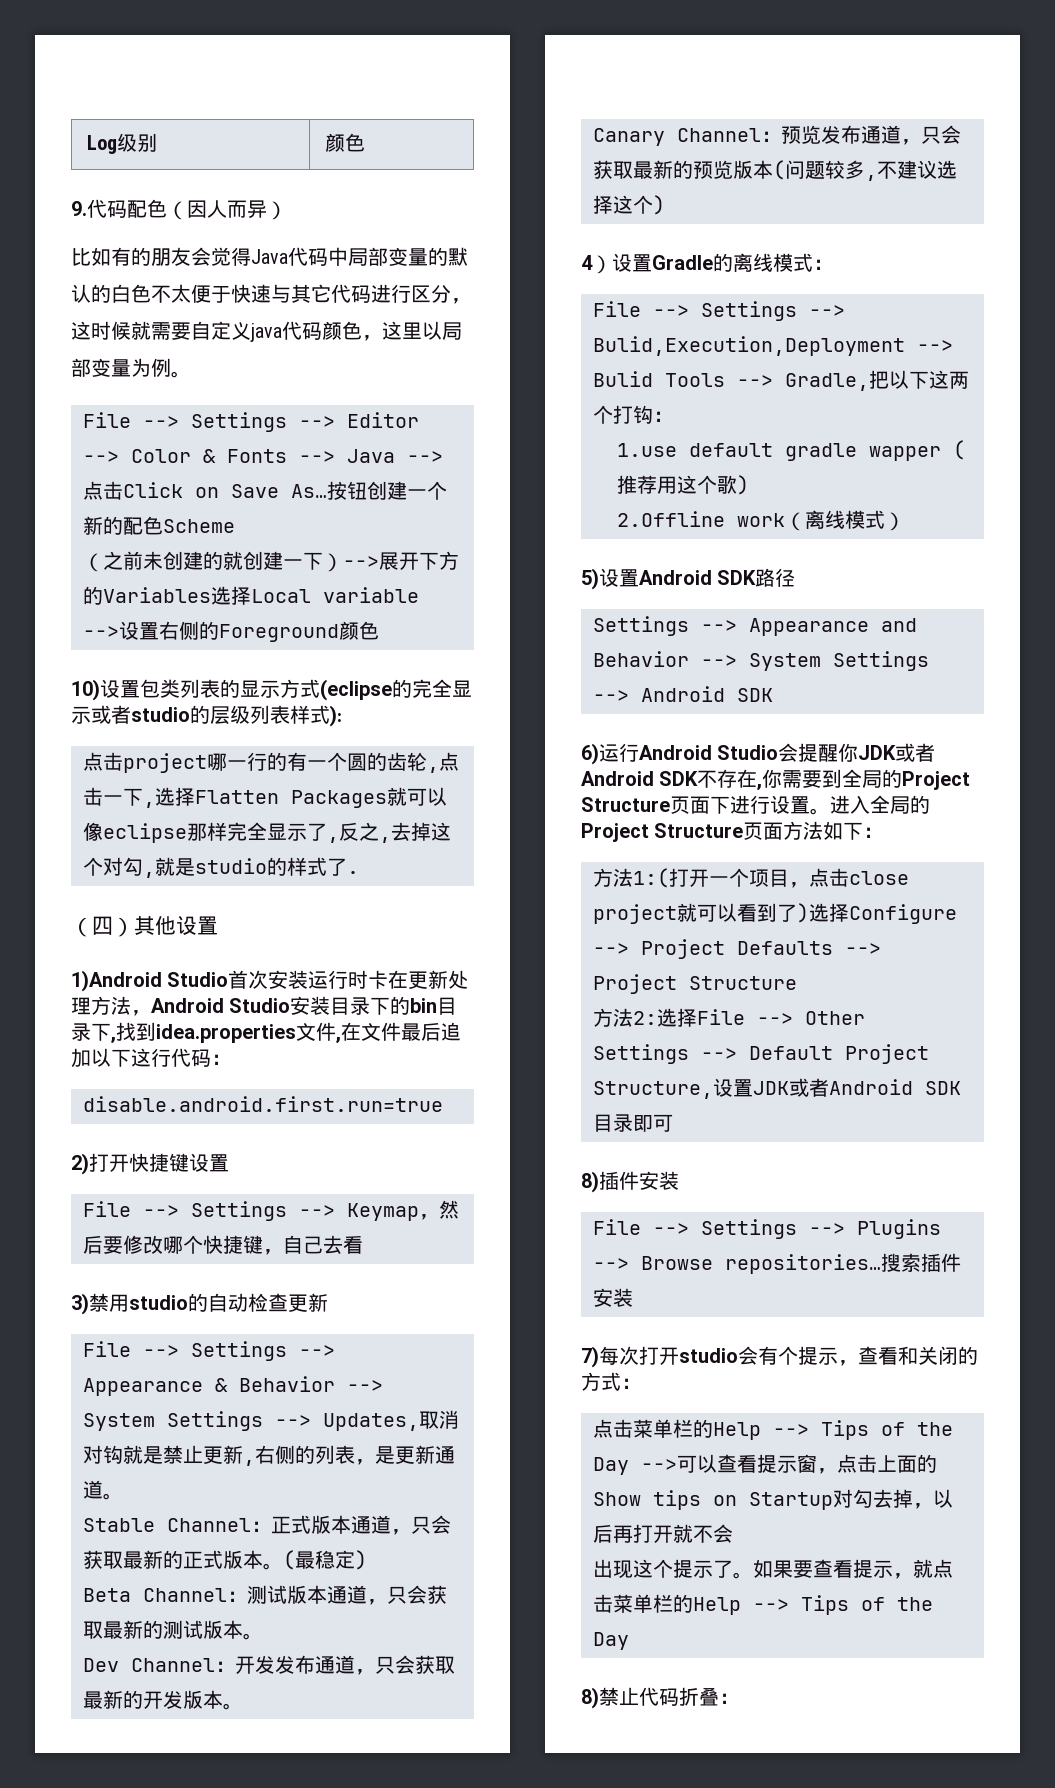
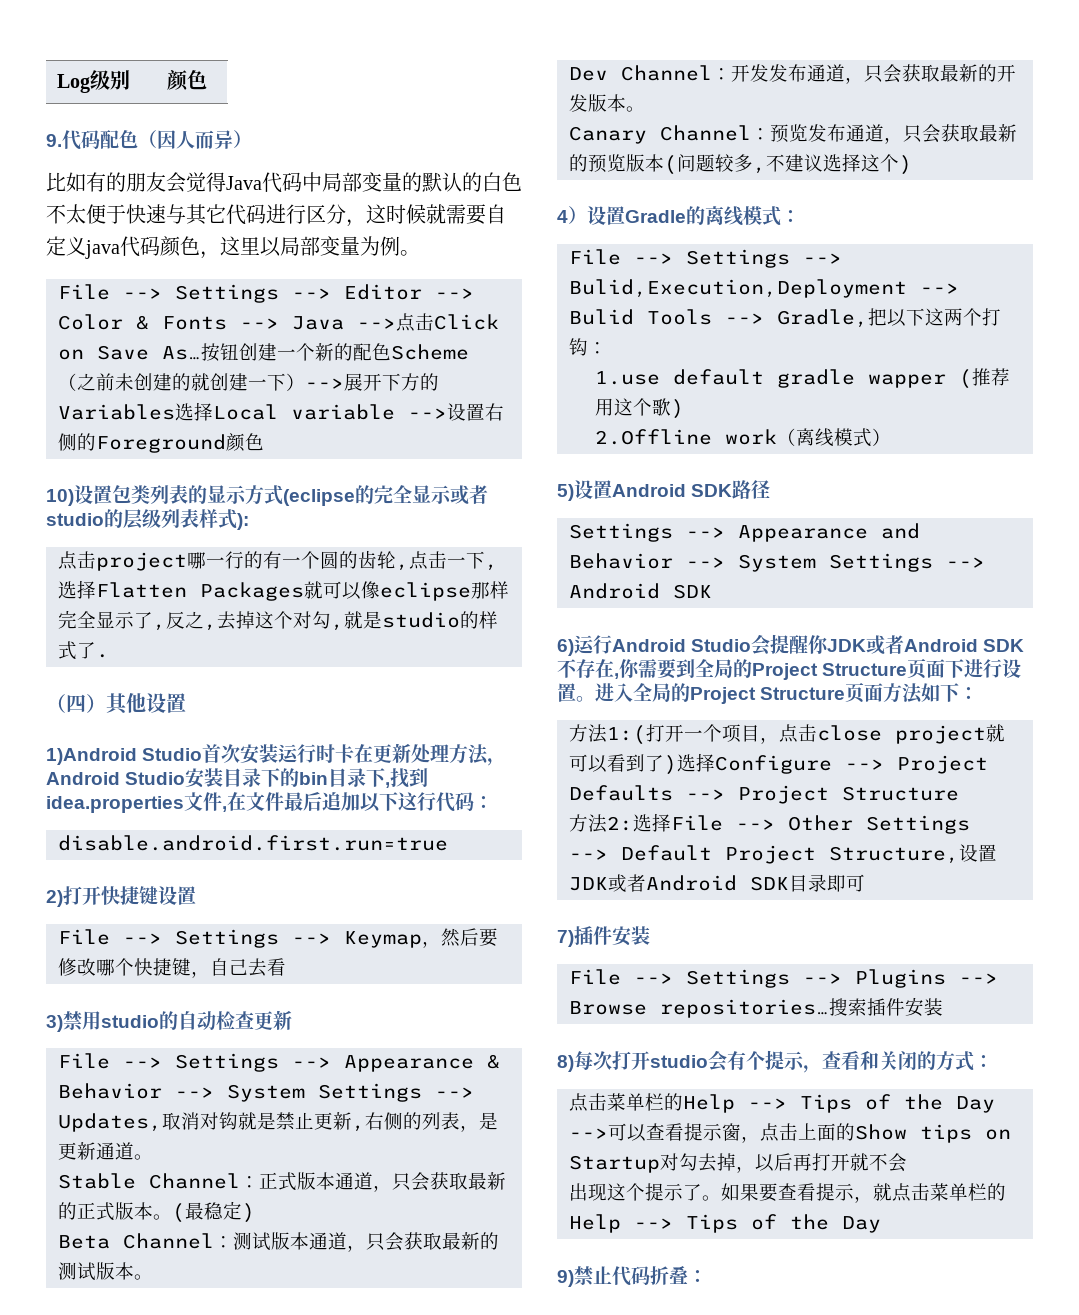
- 8)插件安装
+ 7)插件安装
- 7)每次打开studio会有个提示，查看和关闭的方式：
+ 8)每次打开studio会有个提示，查看和关闭的方式：
- 8)禁止代码折叠：
+ 9)禁止代码折叠：

